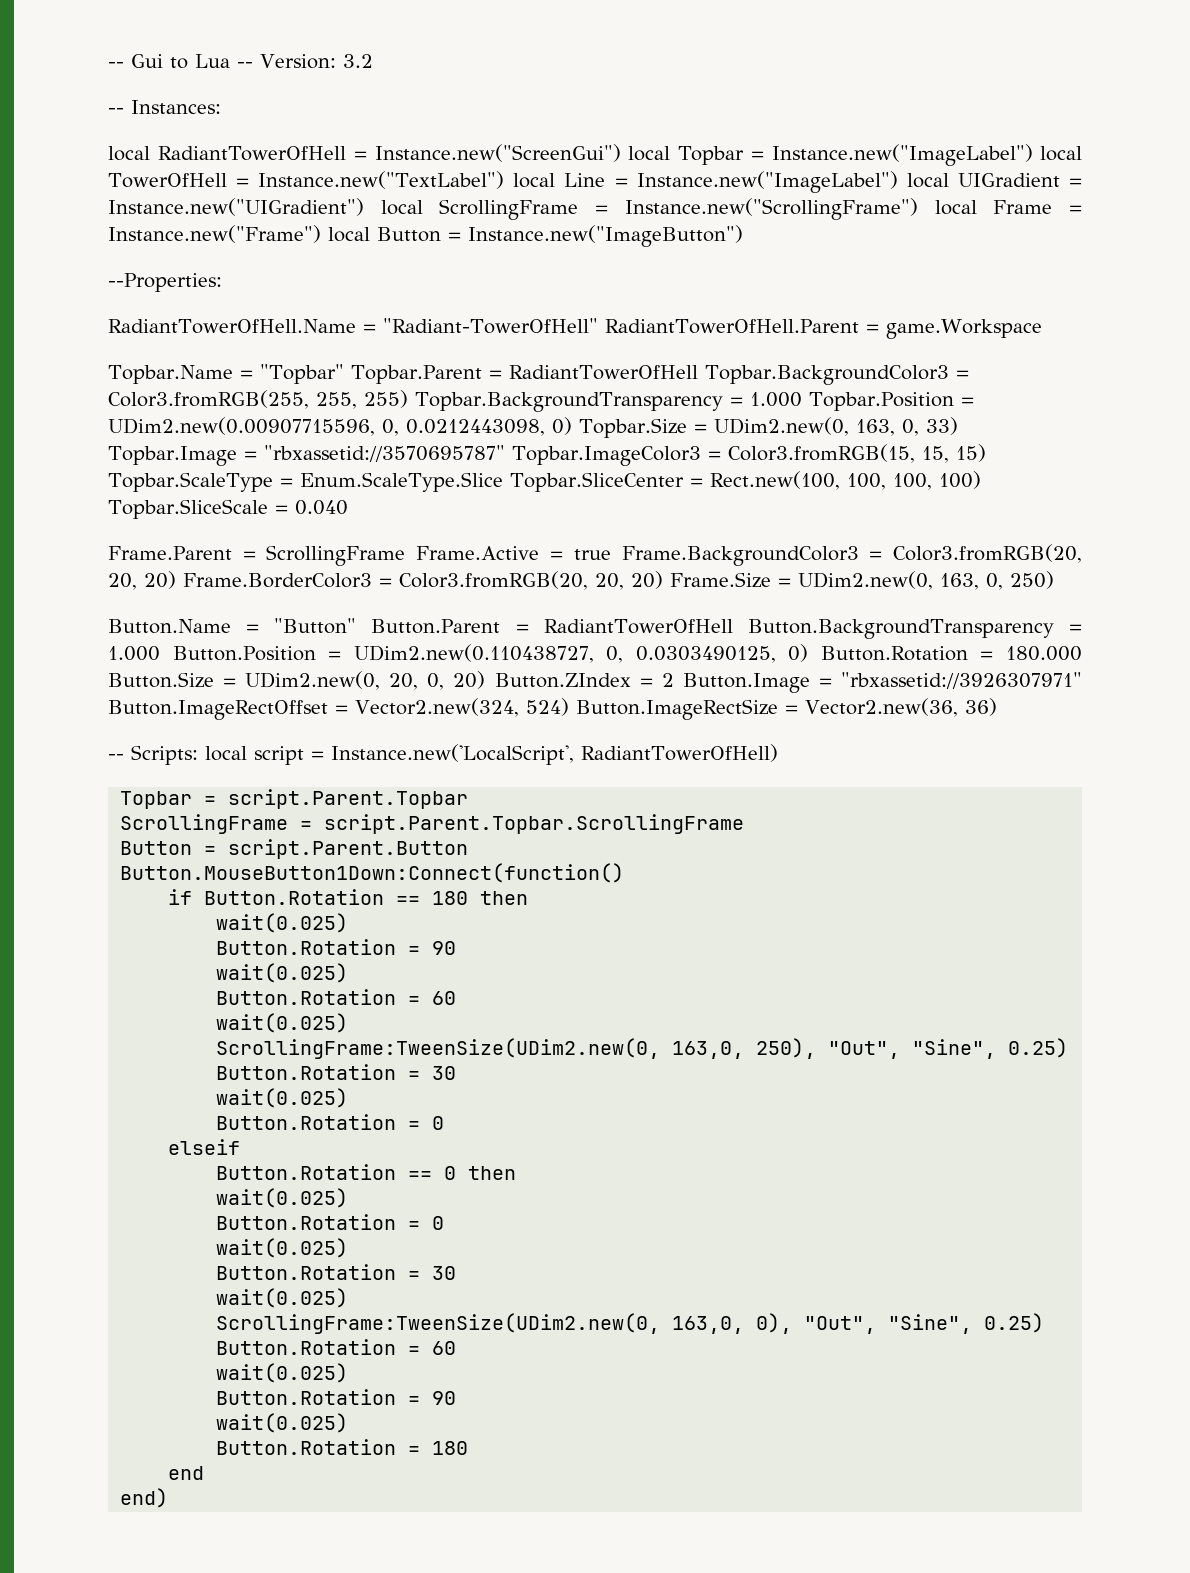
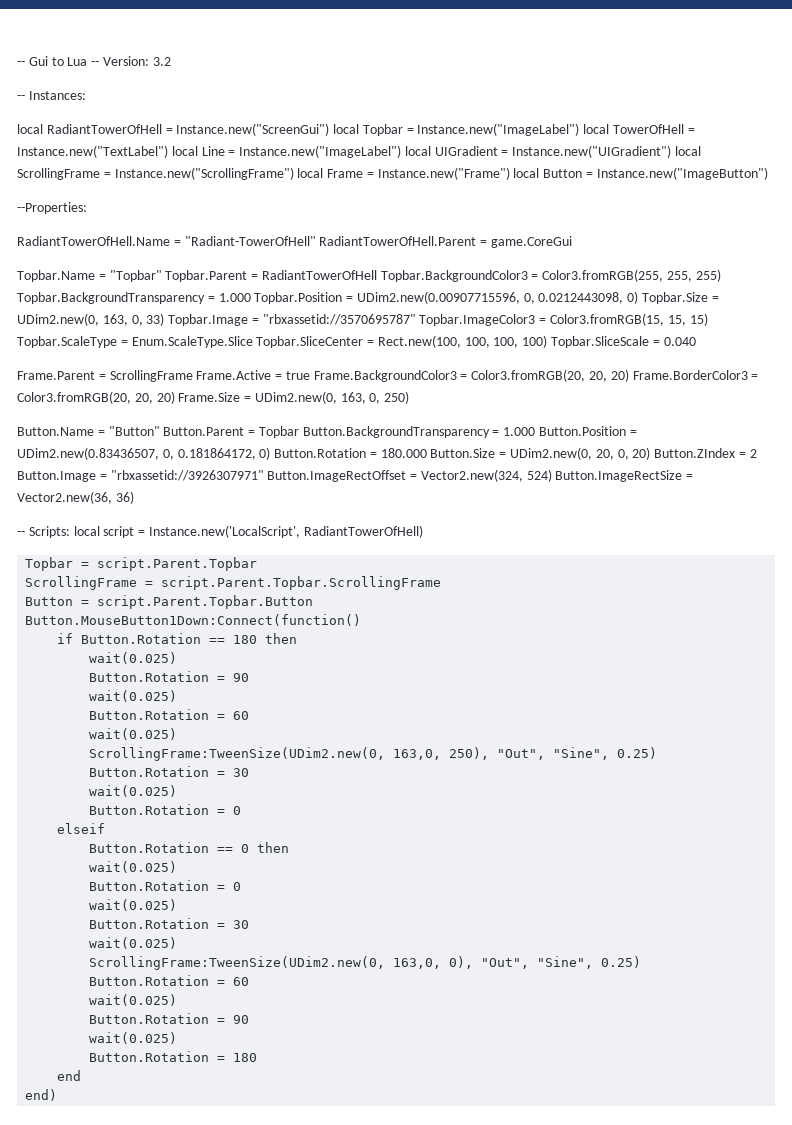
- RadiantTowerOfHell.Name = "Radiant-TowerOfHell" RadiantTowerOfHell.Parent = game.Workspace
+ RadiantTowerOfHell.Name = "Radiant-TowerOfHell" RadiantTowerOfHell.Parent = game.CoreGui
- Button.Name = "Button" Button.Parent = RadiantTowerOfHell Button.BackgroundTransparency = 1.000 Button.Position = UDim2.new(0.110438727, 0, 0.0303490125, 0) Button.Rotation = 180.000 Button.Size = UDim2.new(0, 20, 0, 20) Button.ZIndex = 2 Button.Image = "rbxassetid://3926307971" Button.ImageRectOffset = Vector2.new(324, 524) Button.ImageRectSize = Vector2.new(36, 36)
+ Button.Name = "Button" Button.Parent = Topbar Button.BackgroundTransparency = 1.000 Button.Position = UDim2.new(0.83436507, 0, 0.181864172, 0) Button.Rotation = 180.000 Button.Size = UDim2.new(0, 20, 0, 20) Button.ZIndex = 2 Button.Image = "rbxassetid://3926307971" Button.ImageRectOffset = Vector2.new(324, 524) Button.ImageRectSize = Vector2.new(36, 36)
- Button = script.Parent.Button
+ Button = script.Parent.Topbar.Button

